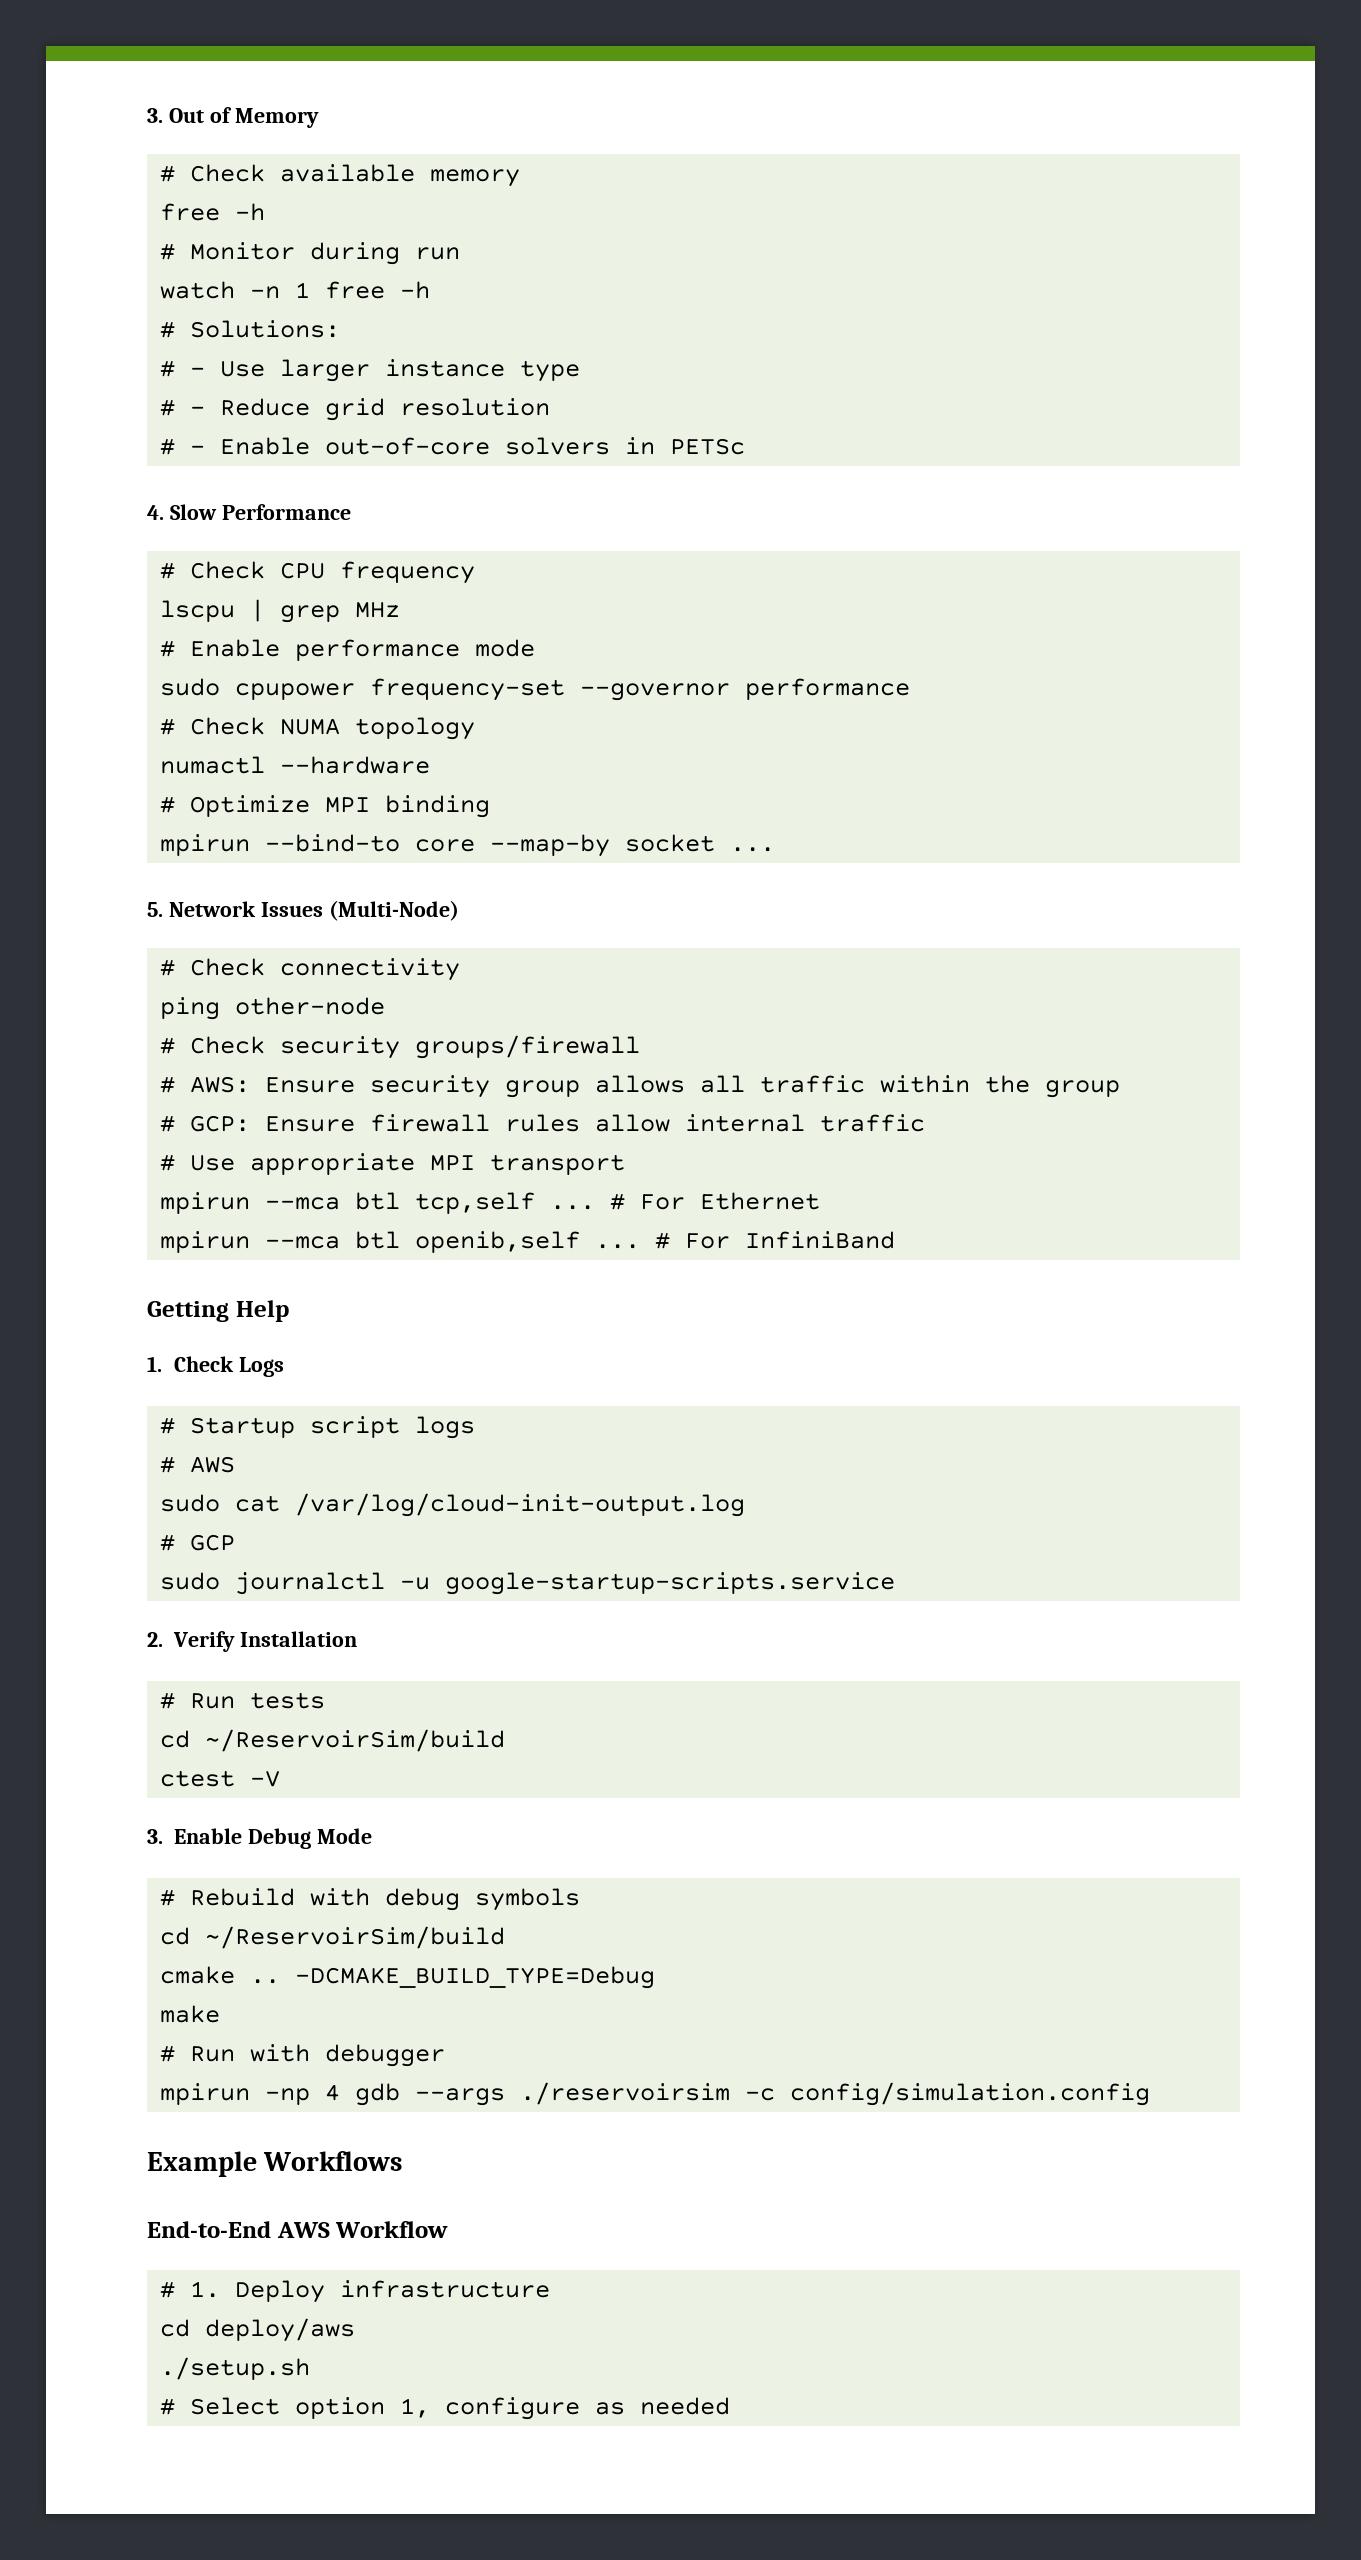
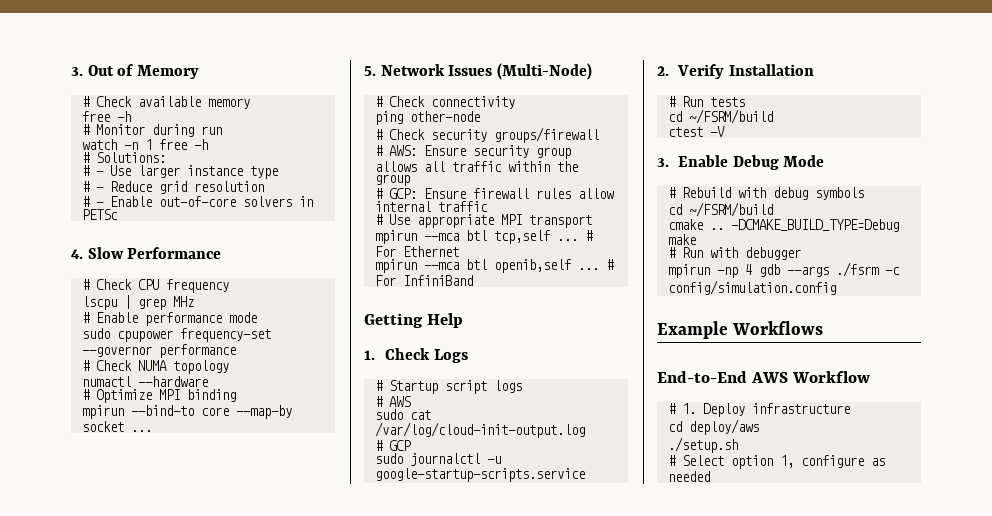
  # Run tests
- cd ~/ReservoirSim/build
+ cd ~/FSRM/build
  # Rebuild with debug symbols
- cd ~/ReservoirSim/build
+ cd ~/FSRM/build
- mpirun -np 4 gdb --args ./reservoirsim -c config/simulation.config
+ mpirun -np 4 gdb --args ./fsrm -c config/simulation.config

